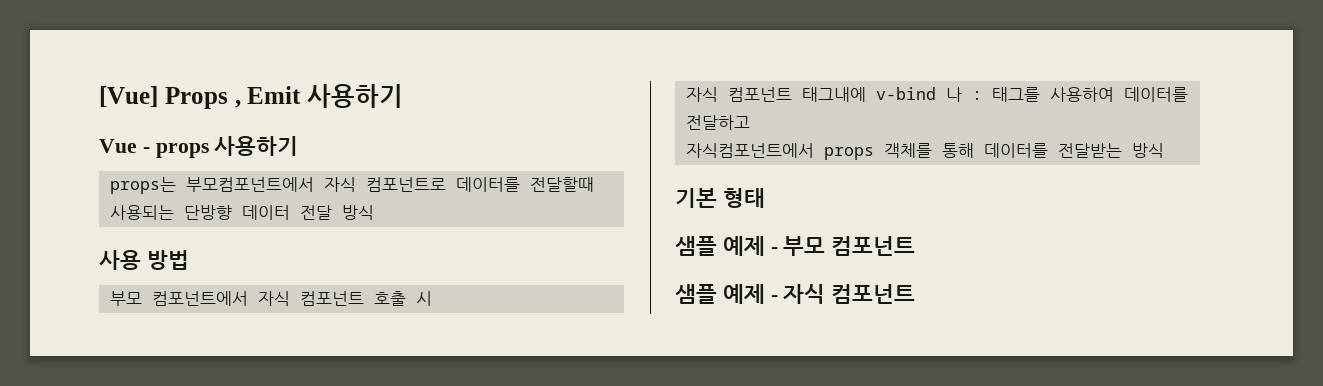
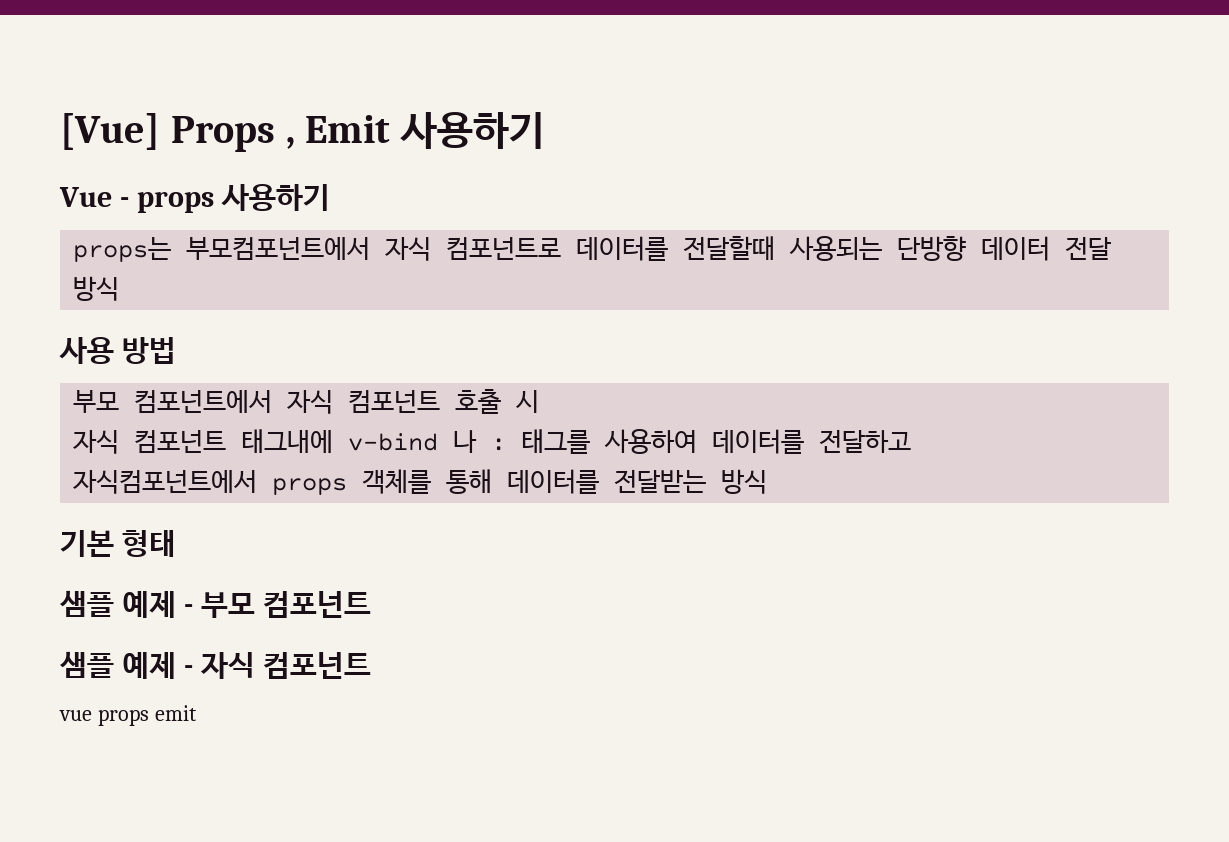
+ vue props emit

